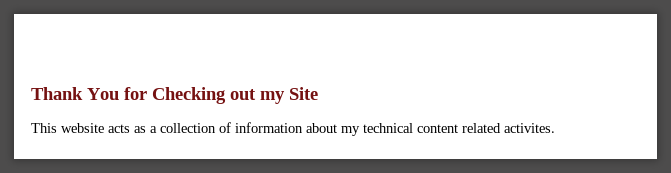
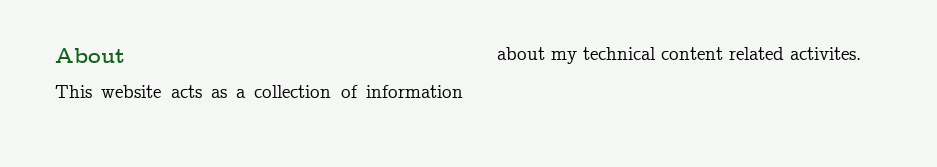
- Thank You for Checking out my Site
+ About

